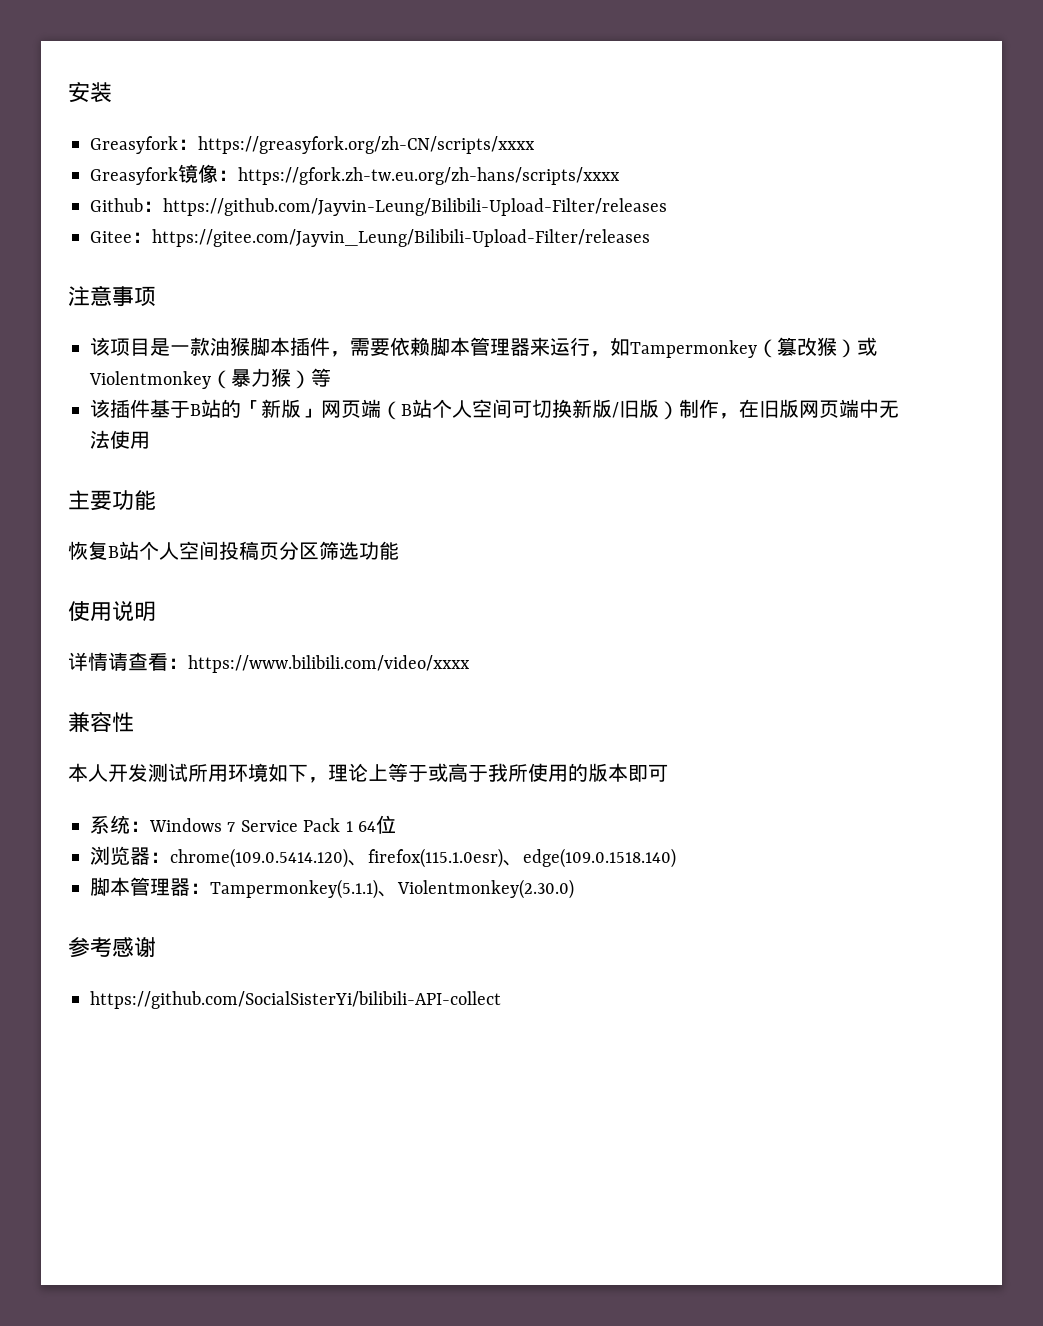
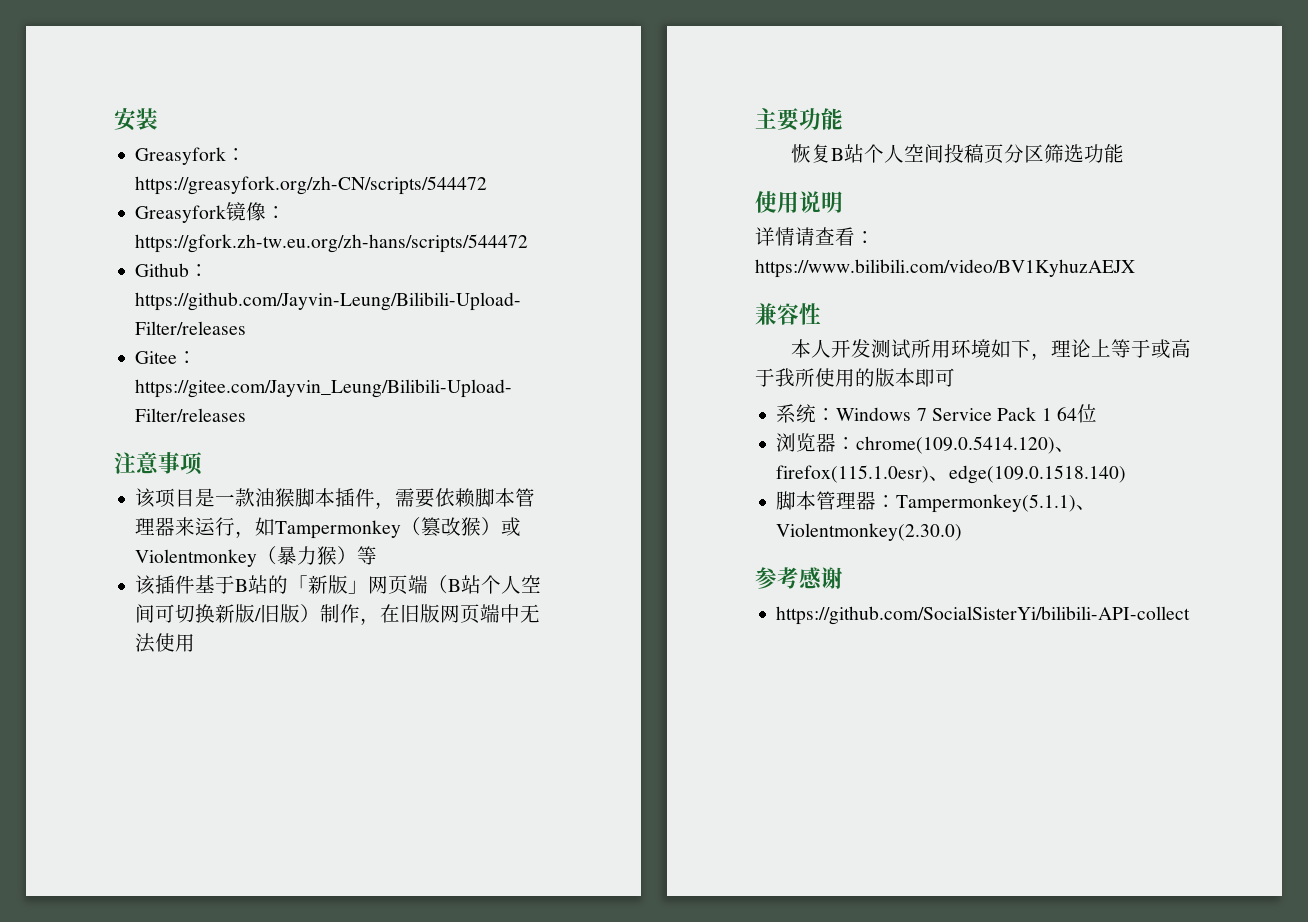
- Greasyfork：https://greasyfork.org/zh-CN/scripts/xxxx
+ Greasyfork：https://greasyfork.org/zh-CN/scripts/544472
- Greasyfork镜像：https://gfork.zh-tw.eu.org/zh-hans/scripts/xxxx
+ Greasyfork镜像：https://gfork.zh-tw.eu.org/zh-hans/scripts/544472
- 详情请查看：https://www.bilibili.com/video/xxxx
+ 详情请查看：https://www.bilibili.com/video/BV1KyhuzAEJX

